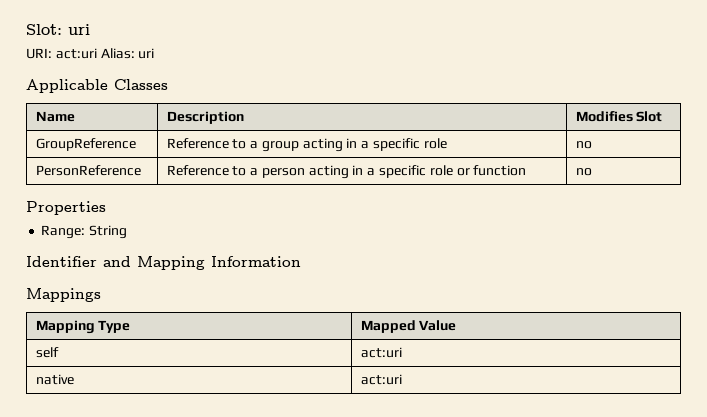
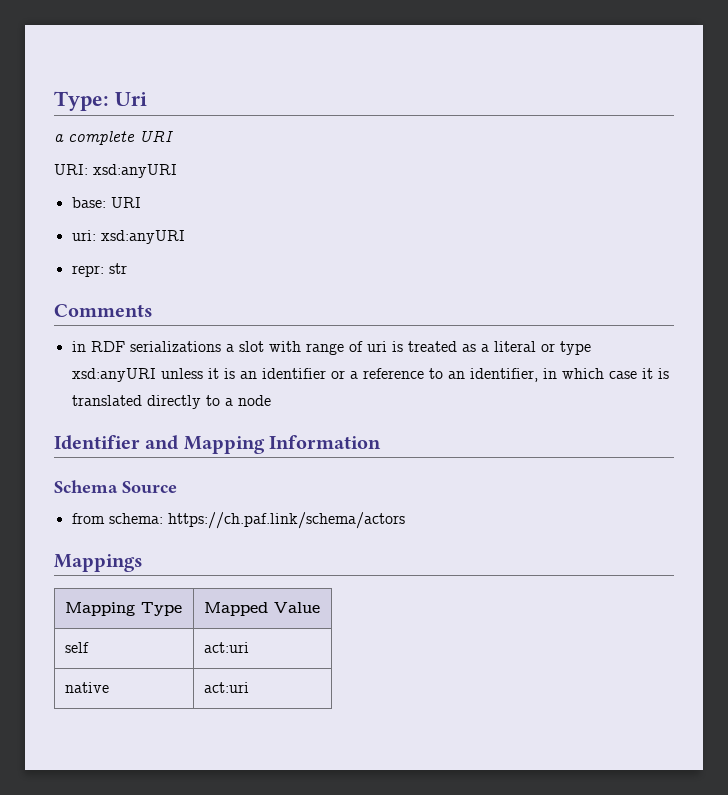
- Slot: uri
- URI: act:uri Alias: uri
- Applicable Classes
- Name | Description | Modifies Slot
- GroupReference | Reference to a group acting in a specific role | no
- PersonReference | Reference to a person acting in a specific role or function | no
- Properties
- Range: String
+ Type: Uri
+ a complete URI
+ URI: xsd:anyURI
+ base: URI
+ uri: xsd:anyURI
+ repr: str
+ Comments
+ in RDF serializations a slot with range of uri is treated as a literal or type xsd:anyURI unless it is an identifier or a reference to an identifier, in which case it is translated directly to a node
+ Schema Source
+ from schema: https://ch.paf.link/schema/actors

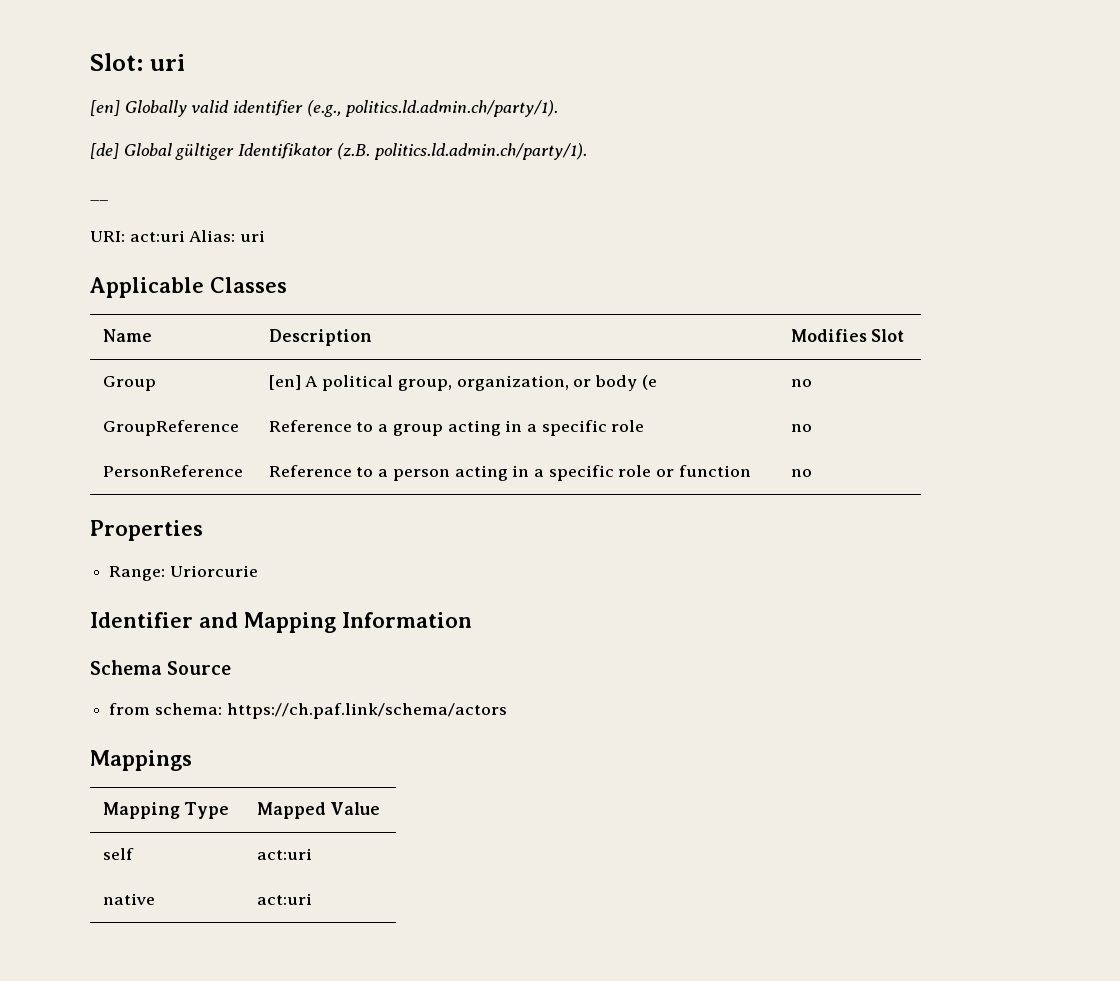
- Type: Uri
- a complete URI
- URI: xsd:anyURI
- base: URI
- uri: xsd:anyURI
- repr: str
- Comments
- in RDF serializations a slot with range of uri is treated as a literal or type xsd:anyURI unless it is an identifier or a reference to an identifier, in which case it is translated directly to a node
+ Slot: uri
+ [en] Globally valid identifier (e.g., politics.ld.admin.ch/party/1).
+ [de] Global gültiger Identifikator (z.B. politics.ld.admin.ch/party/1).
+ __
+ URI: act:uri Alias: uri
+ Applicable Classes
+ Name | Description | Modifies Slot
+ Group | [en] A political group, organization, or body (e | no
+ GroupReference | Reference to a group acting in a specific role | no
+ PersonReference | Reference to a person acting in a specific role or function | no
+ Properties
+ Range: Uriorcurie

